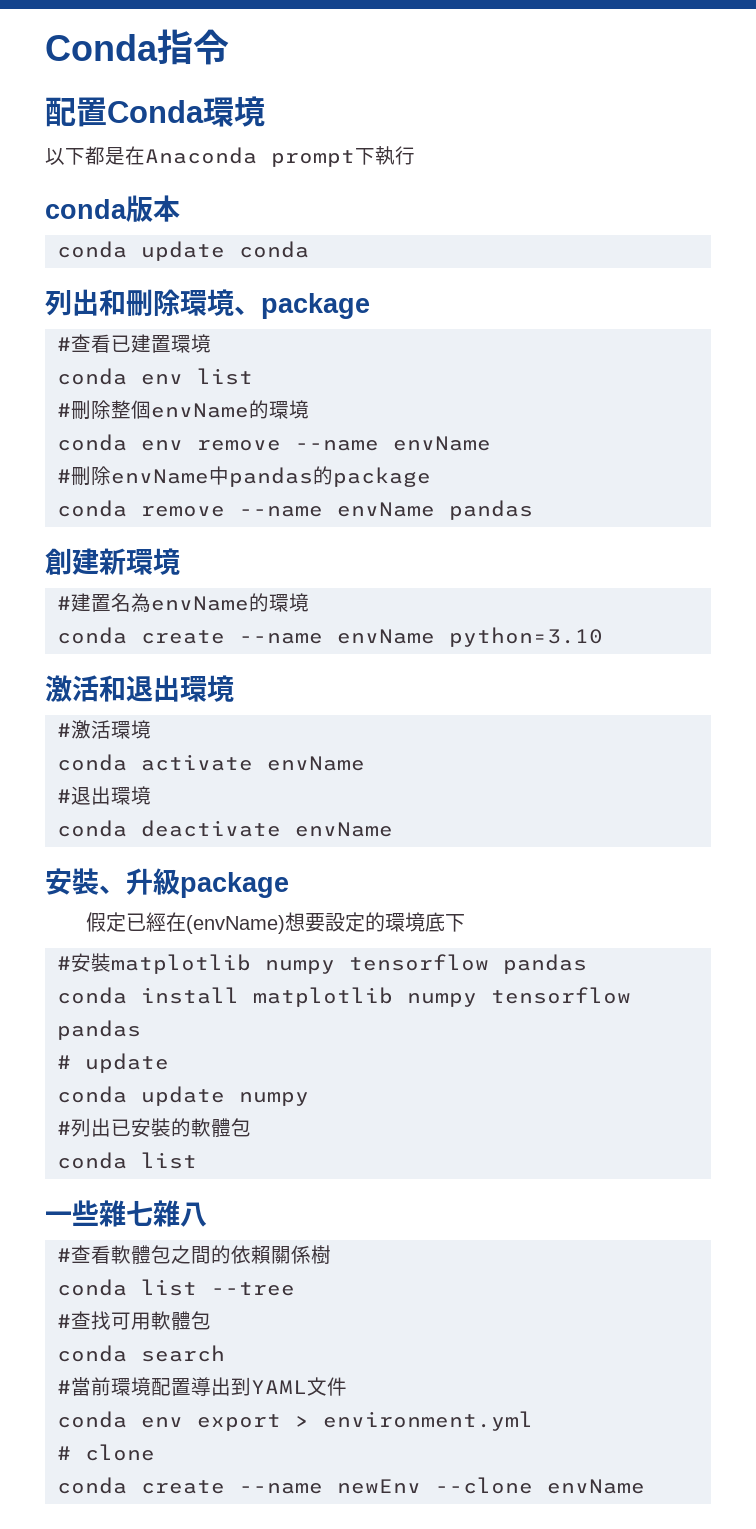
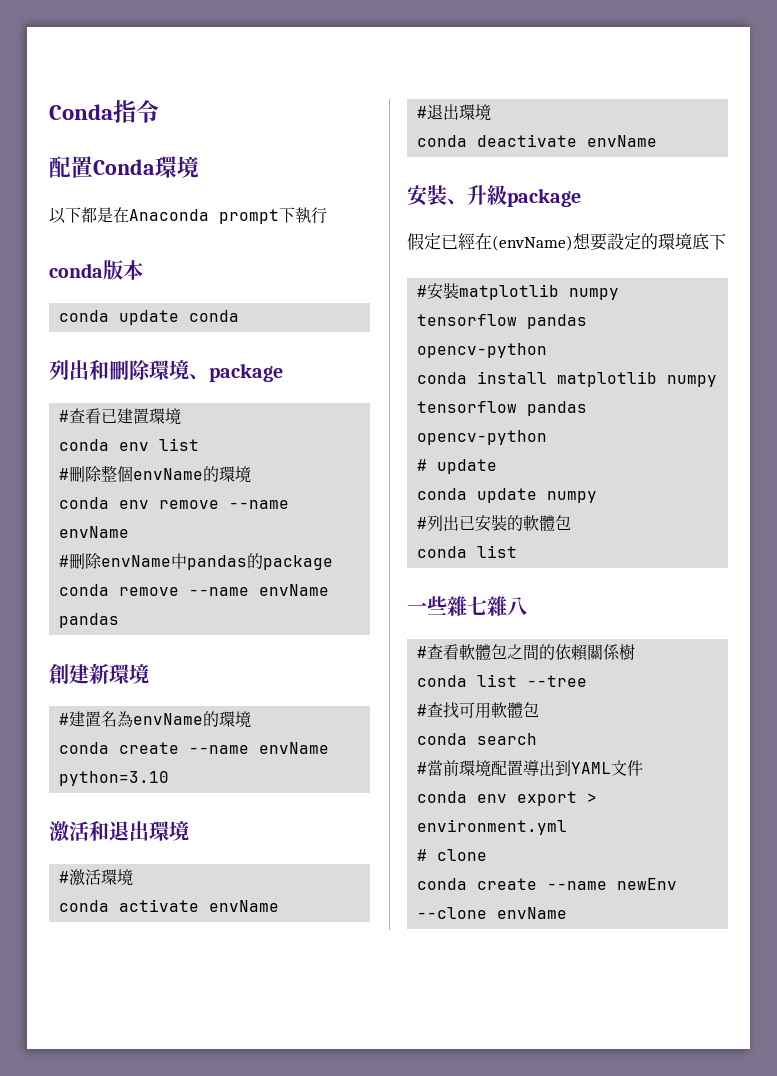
- #安裝matplotlib numpy tensorflow pandas
+ #安裝matplotlib numpy tensorflow pandas opencv-python
- conda install matplotlib numpy tensorflow pandas
+ conda install matplotlib numpy tensorflow pandas opencv-python

